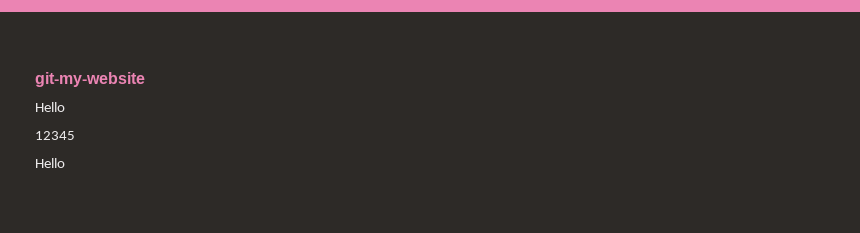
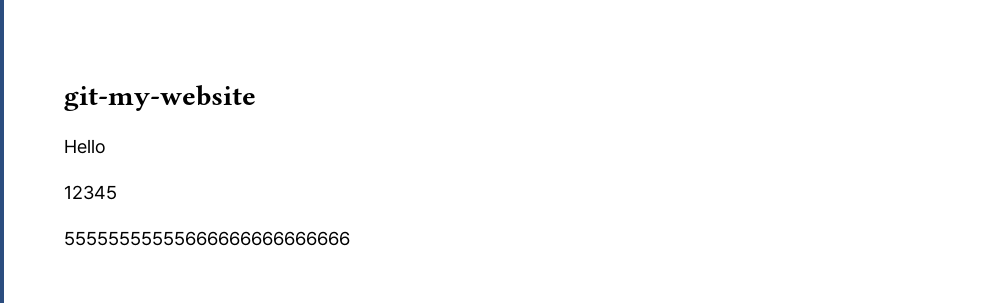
  12345
- Hello
+ 55555555555666666666666666

